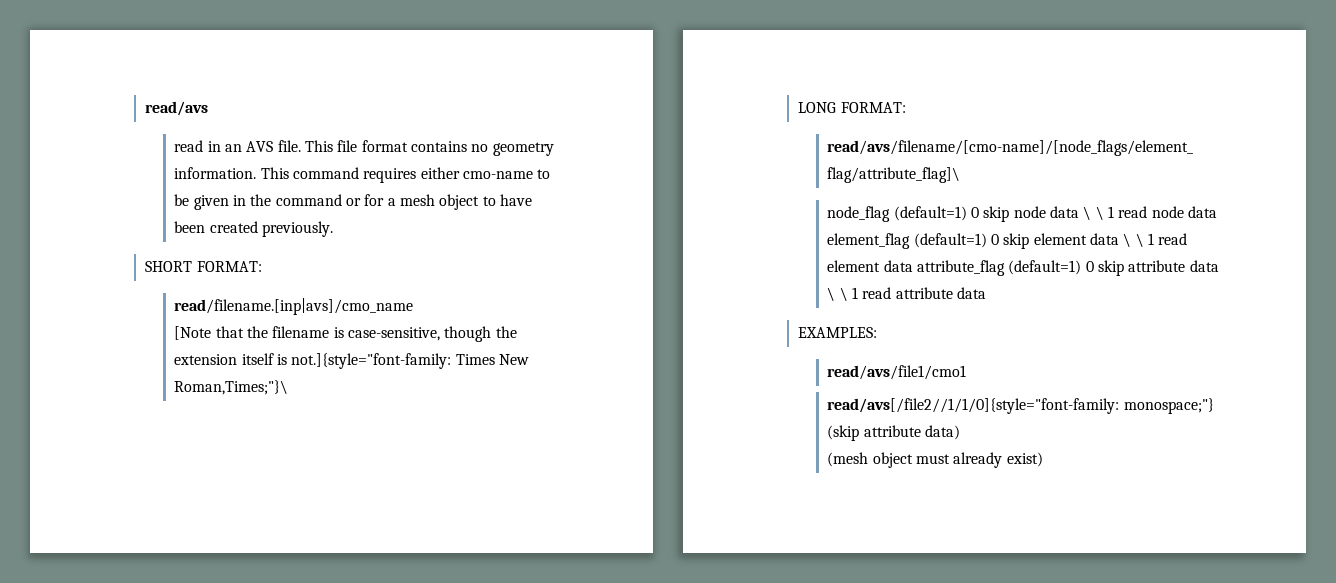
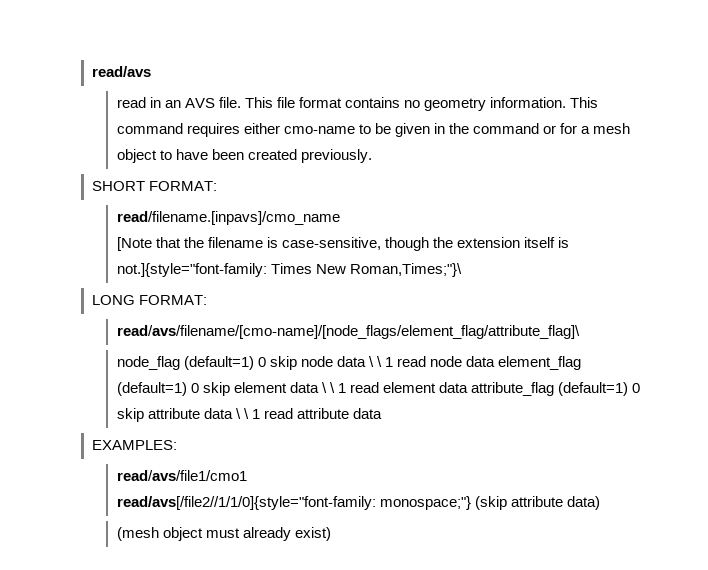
- read/filename.[inp|avs]/cmo_name
+ read/filename.[inpavs]/cmo_name

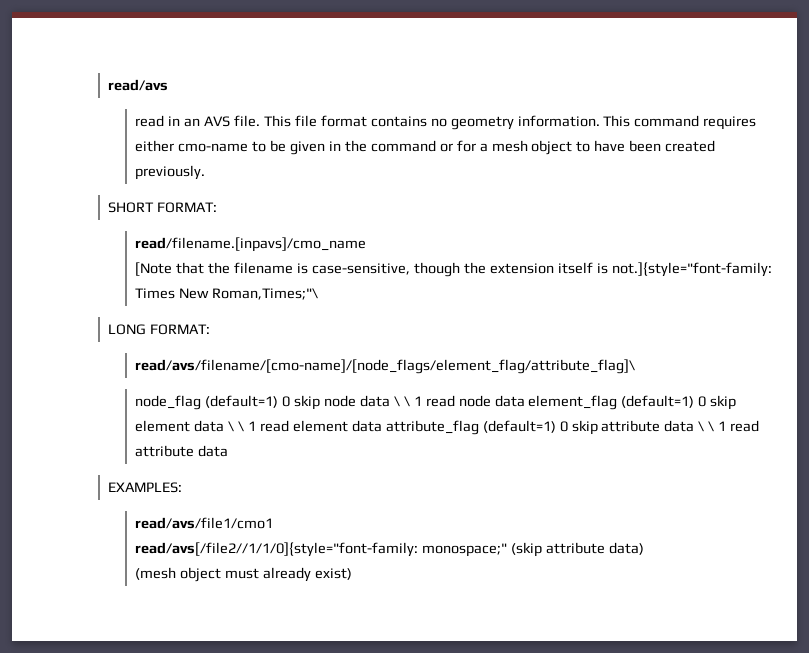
- [Note that the filename is case-sensitive, though the extension itself is not.]{style="font-family: Times New Roman,Times;"}\
+ [Note that the filename is case-sensitive, though the extension itself is not.]{style="font-family: Times New Roman,Times;"\
- read/avs[/file2//1/1/0]{style="font-family: monospace;"} (skip attribute data)
+ read/avs[/file2//1/1/0]{style="font-family: monospace;" (skip attribute data)

